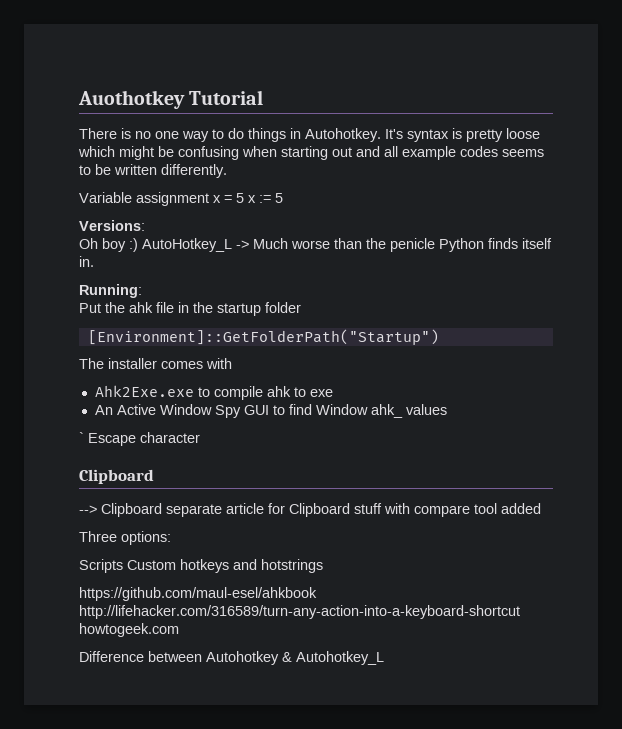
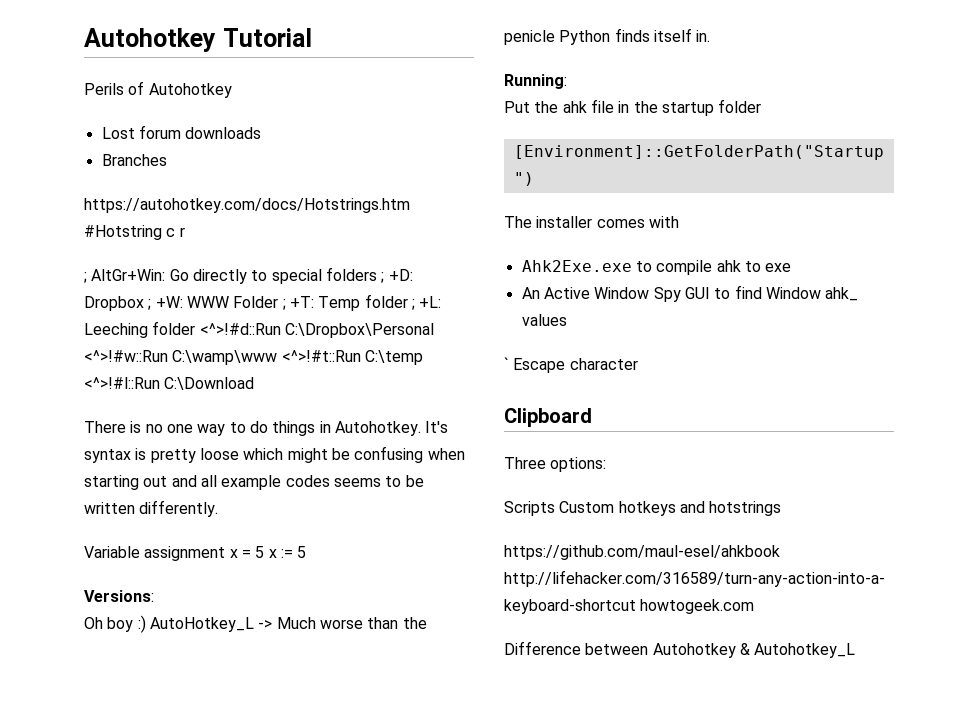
- Auothotkey Tutorial
+ Autohotkey Tutorial
+ Perils of Autohotkey
+ Lost forum downloads
+ Branches
+ https://autohotkey.com/docs/Hotstrings.htm #Hotstring c r
+ ; AltGr+Win: Go directly to special folders ; +D: Dropbox ; +W: WWW Folder ; +T: Temp folder ; +L: Leeching folder <^>!#d::Run C:\Dropbox\Personal <^>!#w::Run C:\wamp\www <^>!#t::Run C:\temp <^>!#l::Run C:\Download
- --> Clipboard separate article for Clipboard stuff with compare tool added

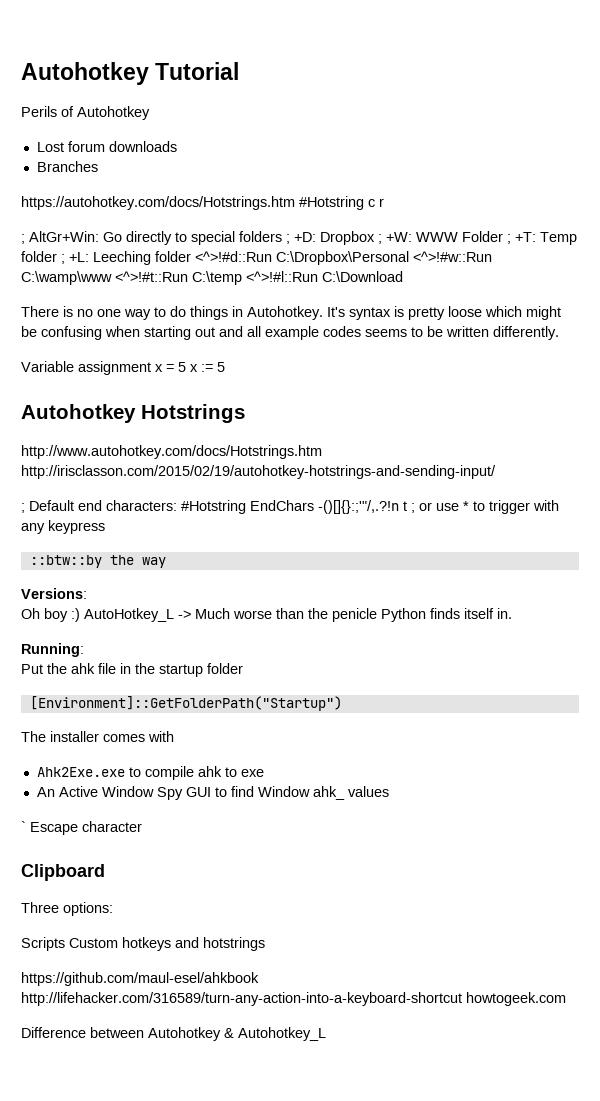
+ Autohotkey Hotstrings
+ http://www.autohotkey.com/docs/Hotstrings.htm http://irisclasson.com/2015/02/19/autohotkey-hotstrings-and-sending-input/
+ ; Default end characters: #Hotstring EndChars -()[]{}:;'"/,.?!n t ; or use * to trigger with any keypress
+ ::btw::by the way

